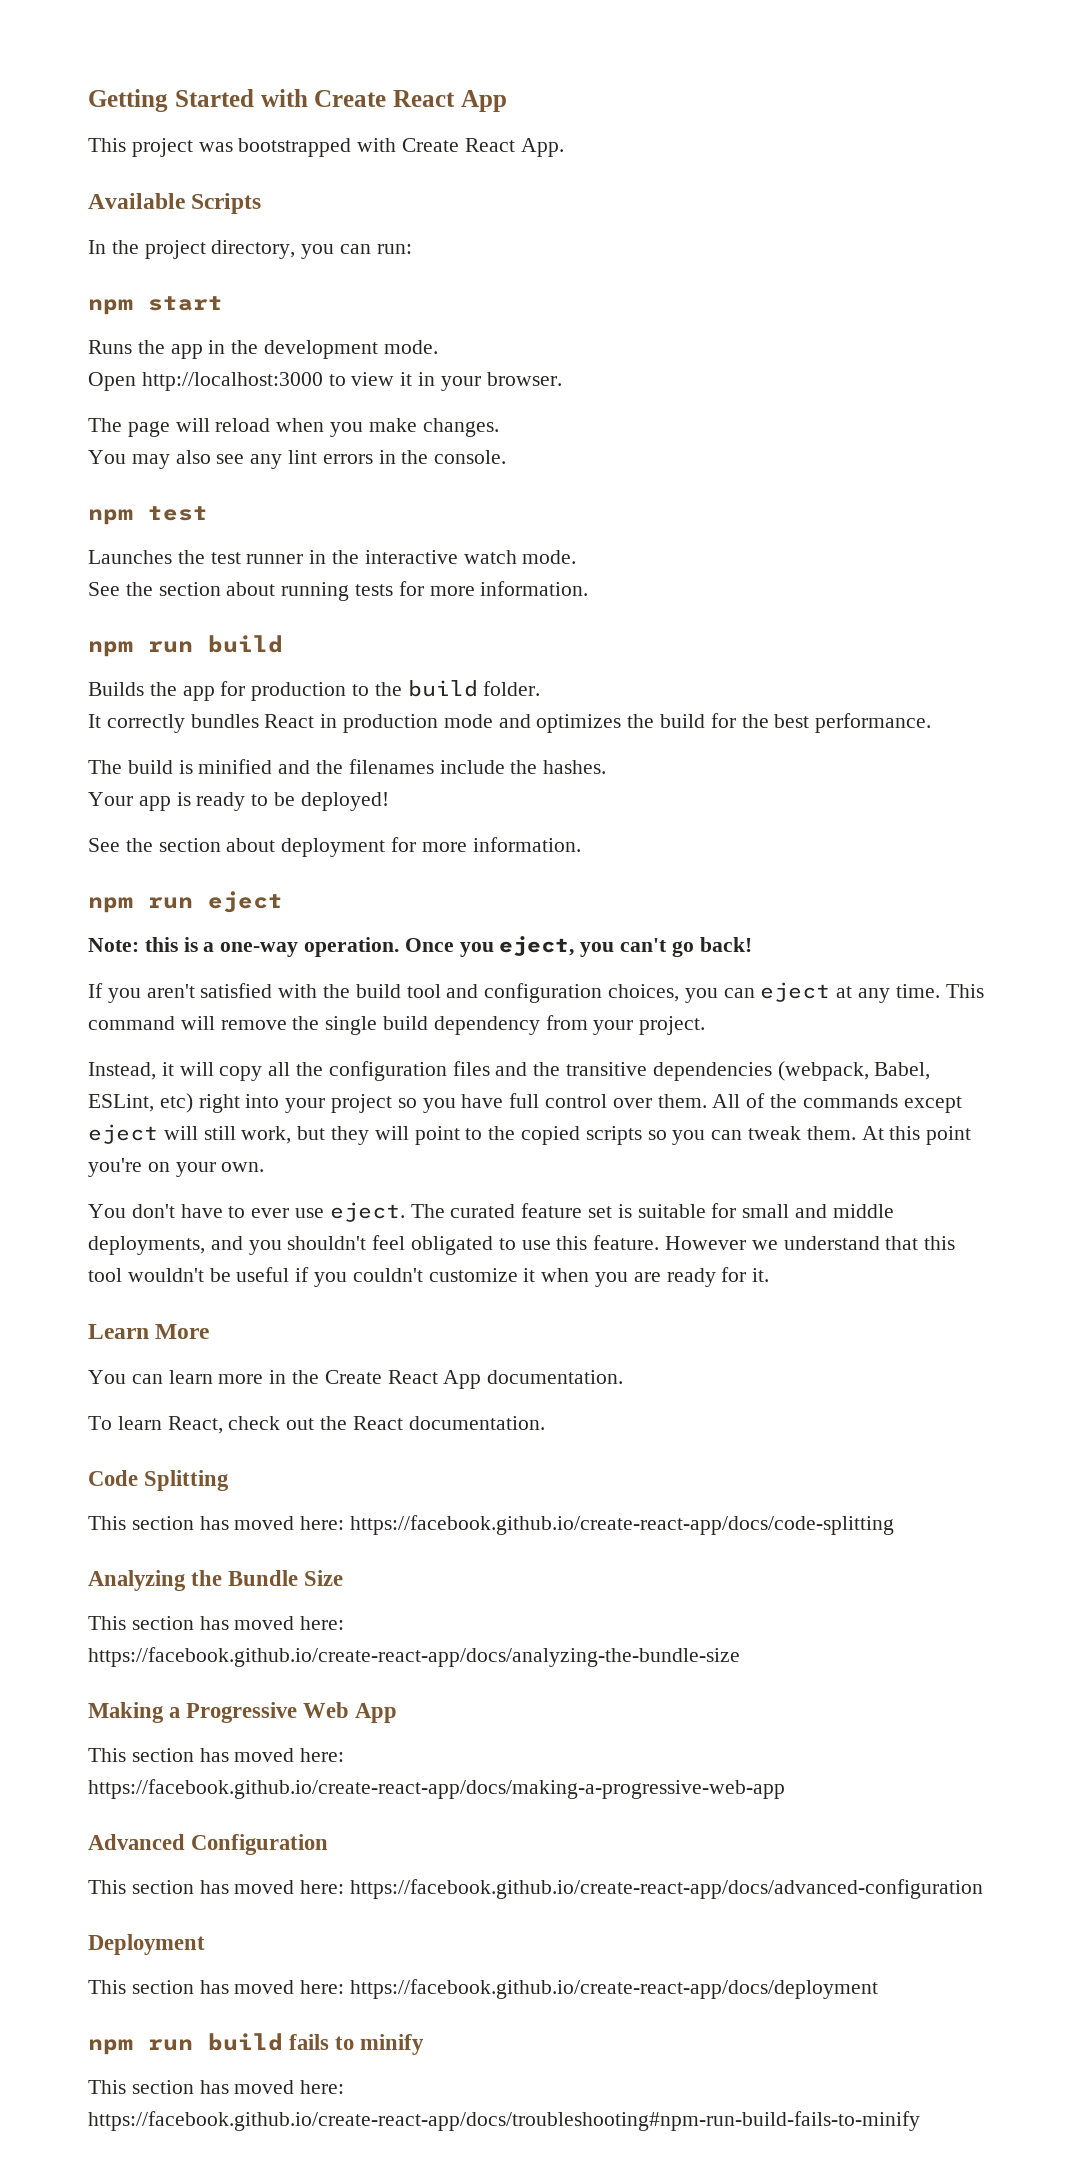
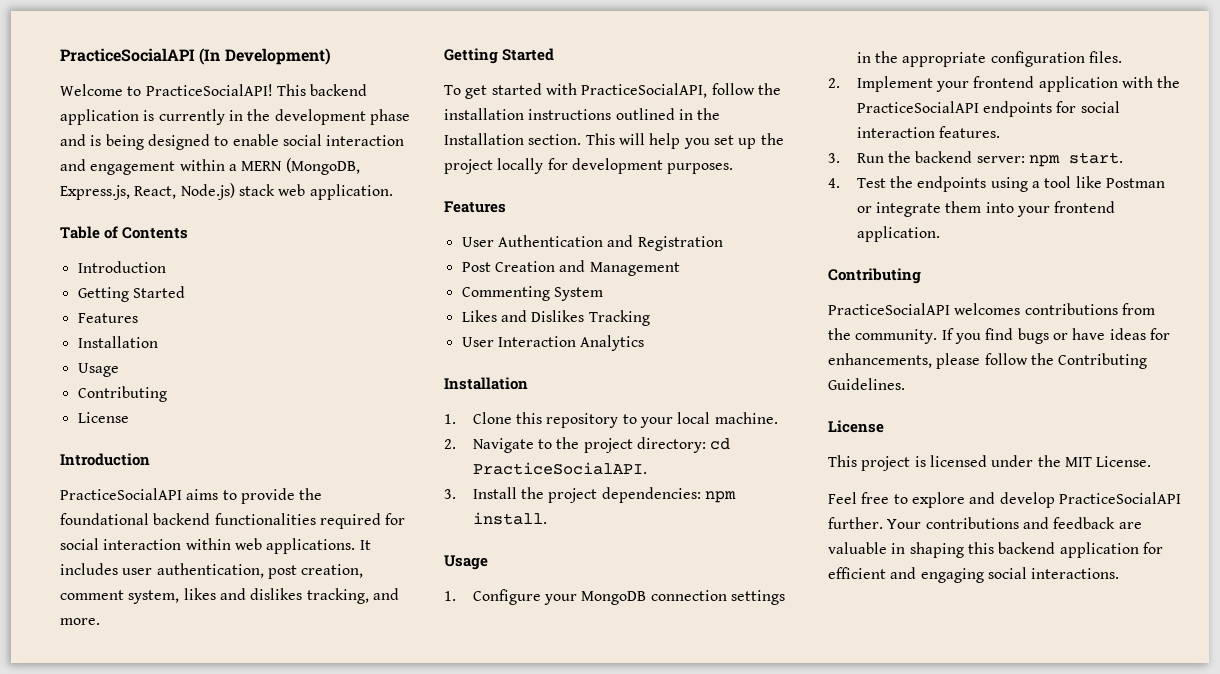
- Getting Started with Create React App
- This project was bootstrapped with Create React App.
- Available Scripts
- In the project directory, you can run:
- npm start
- Runs the app in the development mode.
- Open http://localhost:3000 to view it in your browser.
- The page will reload when you make changes.
- You may also see any lint errors in the console.
- npm test
- Launches the test runner in the interactive watch mode.
- See the section about running tests for more information.
- npm run build
- Builds the app for production to the build folder.
- It correctly bundles React in production mode and optimizes the build for the best performance.
- The build is minified and the filenames include the hashes.
- Your app is ready to be deployed!
- See the section about deployment for more information.
- npm run eject
- Note: this is a one-way operation. Once you eject, you can't go back!
- If you aren't satisfied with the build tool and configuration choices, you can eject at any time. This command will remove the single build dependency from your project.
- Instead, it will copy all the configuration files and the transitive dependencies (webpack, Babel, ESLint, etc) right into your project so you have full control over them. All of the commands except eject will still work, but they will point to the copied scripts so you can tweak them. At this point you're on your own.
- You don't have to ever use eject. The curated feature set is suitable for small and middle deployments, and you shouldn't feel obligated to use this feature. However we understand that this tool wouldn't be useful if you couldn't customize it when you are ready for it.
- Learn More
- You can learn more in the Create React App documentation.
- To learn React, check out the React documentation.
- Code Splitting
- This section has moved here: https://facebook.github.io/create-react-app/docs/code-splitting
- Analyzing the Bundle Size
- This section has moved here: https://facebook.github.io/create-react-app/docs/analyzing-the-bundle-size
- Making a Progressive Web App
- This section has moved here: https://facebook.github.io/create-react-app/docs/making-a-progressive-web-app
- Advanced Configuration
- This section has moved here: https://facebook.github.io/create-react-app/docs/advanced-configuration
- Deployment
- This section has moved here: https://facebook.github.io/create-react-app/docs/deployment
- npm run build fails to minify
- This section has moved here: https://facebook.github.io/create-react-app/docs/troubleshooting#npm-run-build-fails-to-minify
+ PracticeSocialAPI (In Development)
+ Welcome to PracticeSocialAPI! This backend application is currently in the development phase and is being designed to enable social interaction and engagement within a MERN (MongoDB, Express.js, React, Node.js) stack web application.
+ Table of Contents
+ Introduction
+ Getting Started
+ Features
+ Installation
+ Usage
+ Contributing
+ License
+ Introduction
+ PracticeSocialAPI aims to provide the foundational backend functionalities required for social interaction within web applications. It includes user authentication, post creation, comment system, likes and dislikes tracking, and more.
+ Getting Started
+ To get started with PracticeSocialAPI, follow the installation instructions outlined in the Installation section. This will help you set up the project locally for development purposes.
+ Features
+ User Authentication and Registration
+ Post Creation and Management
+ Commenting System
+ Likes and Dislikes Tracking
+ User Interaction Analytics
+ Installation
+ 1. Clone this repository to your local machine.
+ 2. Navigate to the project directory: cd PracticeSocialAPI.
+ 3. Install the project dependencies: npm install.
+ Usage
+ 1. Configure your MongoDB connection settings in the appropriate configuration files.
+ 2. Implement your frontend application with the PracticeSocialAPI endpoints for social interaction features.
+ 3. Run the backend server: npm start.
+ 4. Test the endpoints using a tool like Postman or integrate them into your frontend application.
+ Contributing
+ PracticeSocialAPI welcomes contributions from the community. If you find bugs or have ideas for enhancements, please follow the Contributing Guidelines.
+ License
+ This project is licensed under the MIT License.
+ Feel free to explore and develop PracticeSocialAPI further. Your contributions and feedback are valuable in shaping this backend application for efficient and engaging social interactions.

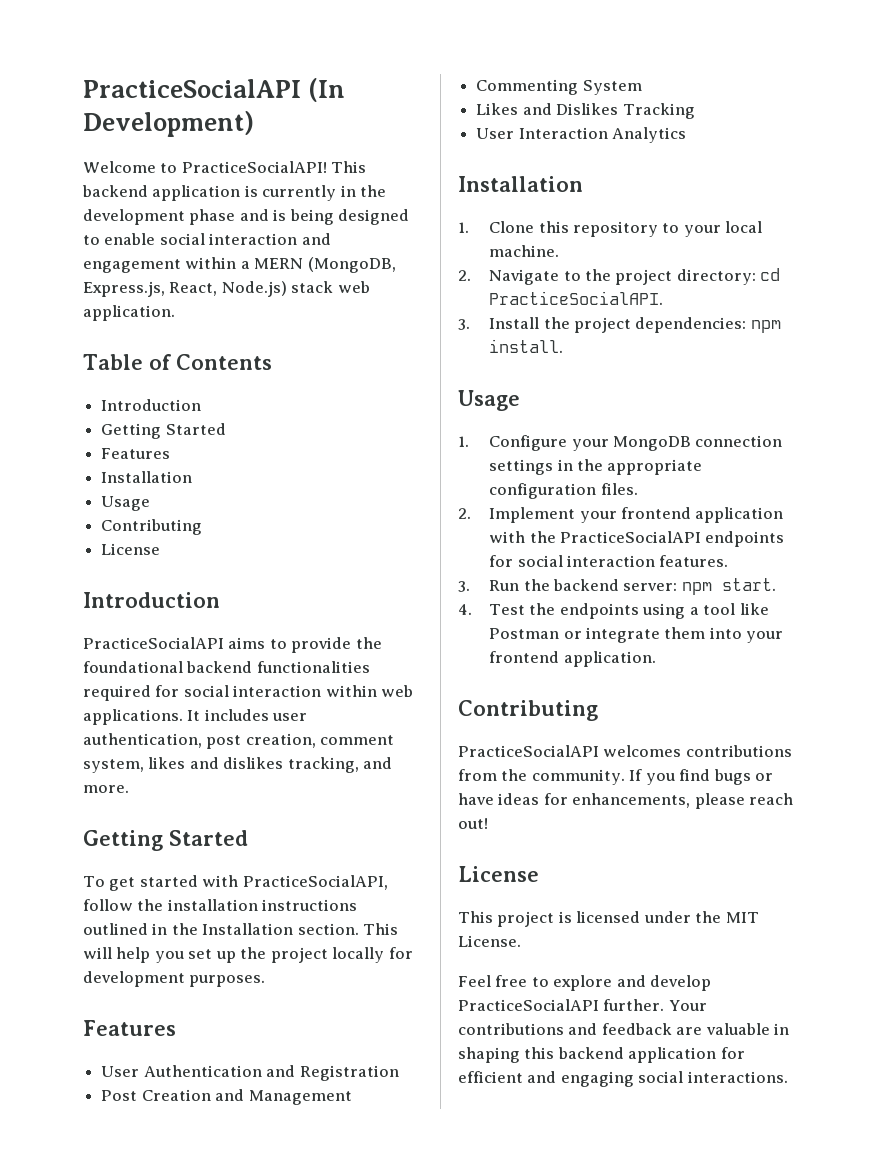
- If you find bugs or have ideas for enhancements, please follow the Contributing Guidelines.
+ If you find bugs or have ideas for enhancements, please reach out!

